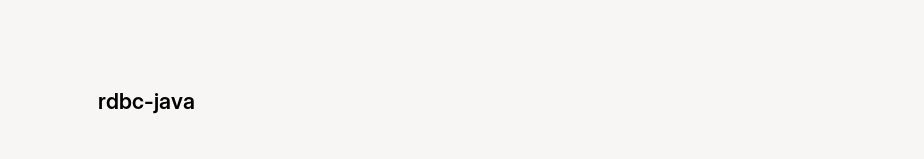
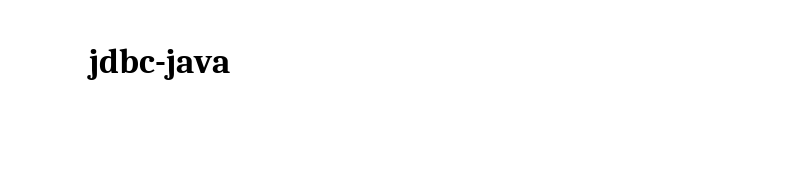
- rdbc-java
+ jdbc-java

